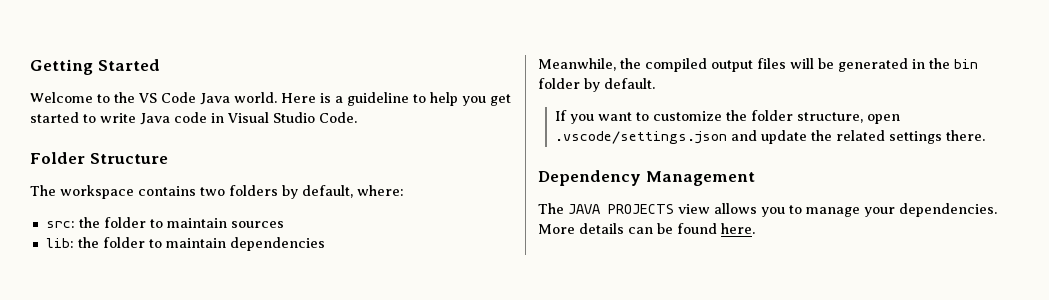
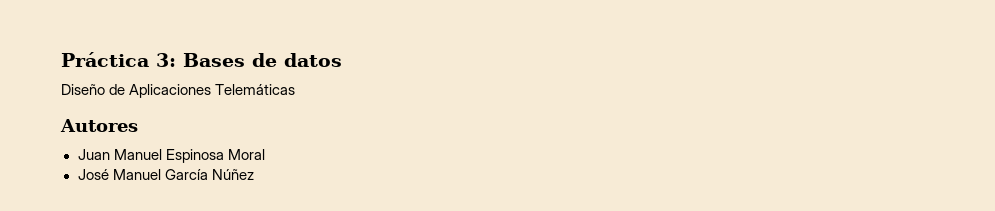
- Getting Started
- Welcome to the VS Code Java world. Here is a guideline to help you get started to write Java code in Visual Studio Code.
- Folder Structure
- The workspace contains two folders by default, where:
- src: the folder to maintain sources
- lib: the folder to maintain dependencies
- Meanwhile, the compiled output files will be generated in the bin folder by default.
- If you want to customize the folder structure, open .vscode/settings.json and update the related settings there.
- Dependency Management
- The JAVA PROJECTS view allows you to manage your dependencies. More details can be found here.
+ Práctica 3: Bases de datos
+ Diseño de Aplicaciones Telemáticas
+ Autores
+ Juan Manuel Espinosa Moral
+ José Manuel García Núñez

